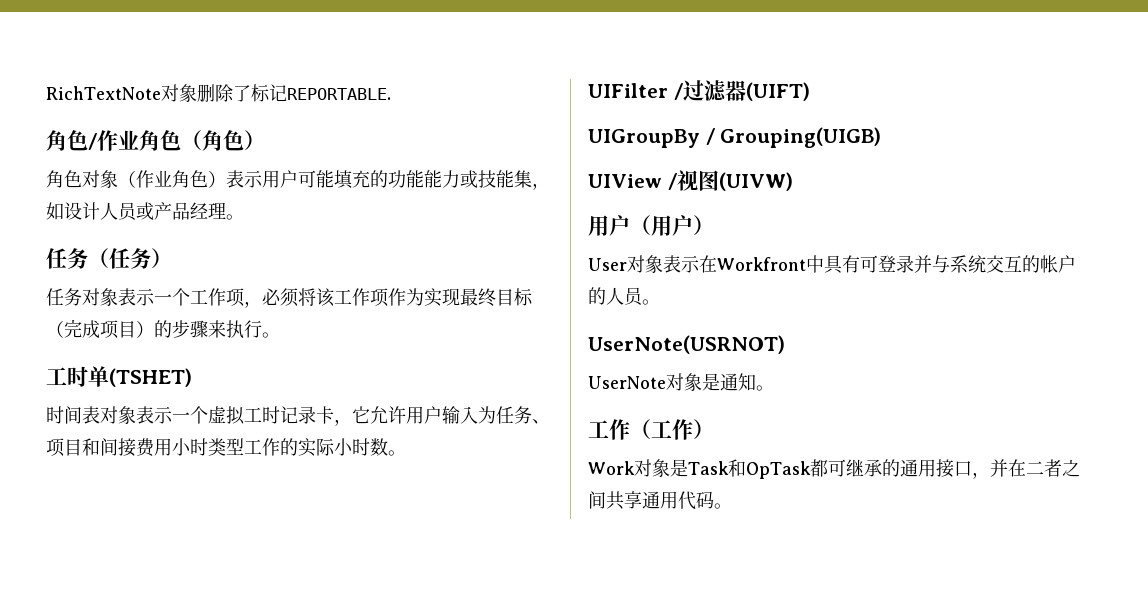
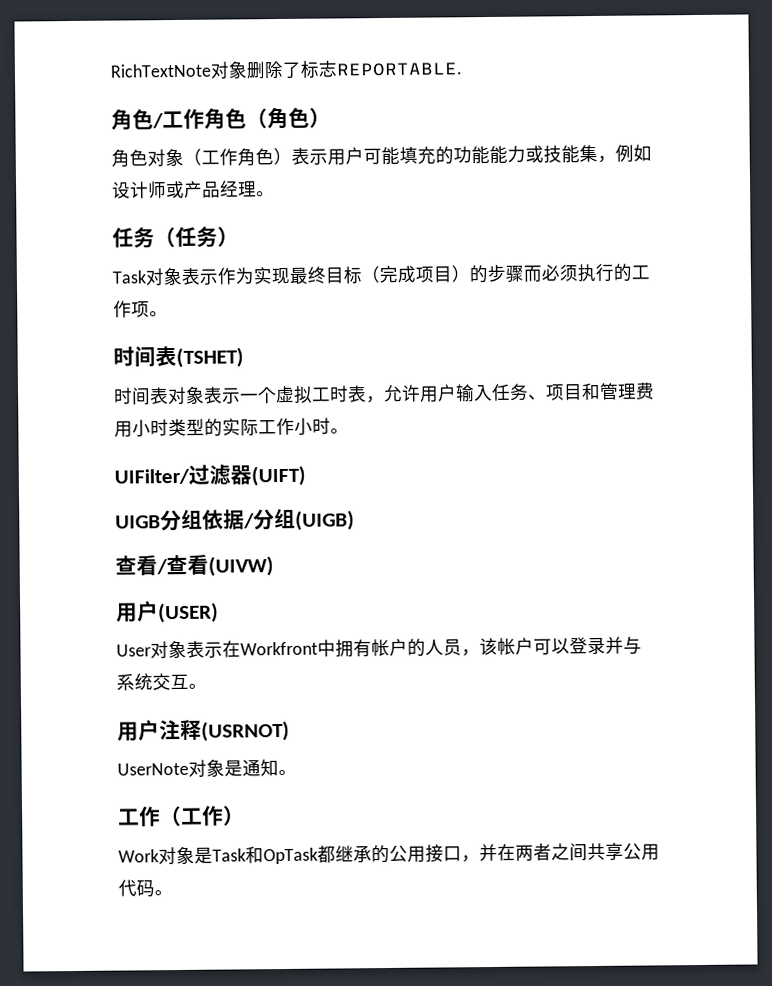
- RichTextNote对象删除了标记REPORTABLE.
+ RichTextNote对象删除了标志REPORTABLE.
- 角色/作业角色（角色）
+ 角色/工作角色（角色）
- 角色对象（作业角色）表示用户可能填充的功能能力或技能集，如设计人员或产品经理。
+ 角色对象（工作角色）表示用户可能填充的功能能力或技能集，例如设计师或产品经理。
- 任务对象表示一个工作项，必须将该工作项作为实现最终目标（完成项目）的步骤来执行。
- 工时单(TSHET)
+ Task对象表示作为实现最终目标（完成项目）的步骤而必须执行的工作项。
+ 时间表(TSHET)
- 时间表对象表示一个虚拟工时记录卡，它允许用户输入为任务、项目和间接费用小时类型工作的实际小时数。
- UIFilter /过滤器(UIFT)
+ 时间表对象表示一个虚拟工时表，允许用户输入任务、项目和管理费用小时类型的实际工作小时。
+ UIFilter/过滤器(UIFT)
- UIGroupBy / Grouping(UIGB)
- UIView /视图(UIVW)
+ UIGB分组依据/分组(UIGB)
+ 查看/查看(UIVW)
- 用户（用户）
+ 用户(USER)
- User对象表示在Workfront中具有可登录并与系统交互的帐户的人员。
- UserNote(USRNOT)
+ User对象表示在Workfront中拥有帐户的人员，该帐户可以登录并与系统交互。
+ 用户注释(USRNOT)
- Work对象是Task和OpTask都可继承的通用接口，并在二者之间共享通用代码。
+ Work对象是Task和OpTask都继承的公用接口，并在两者之间共享公用代码。

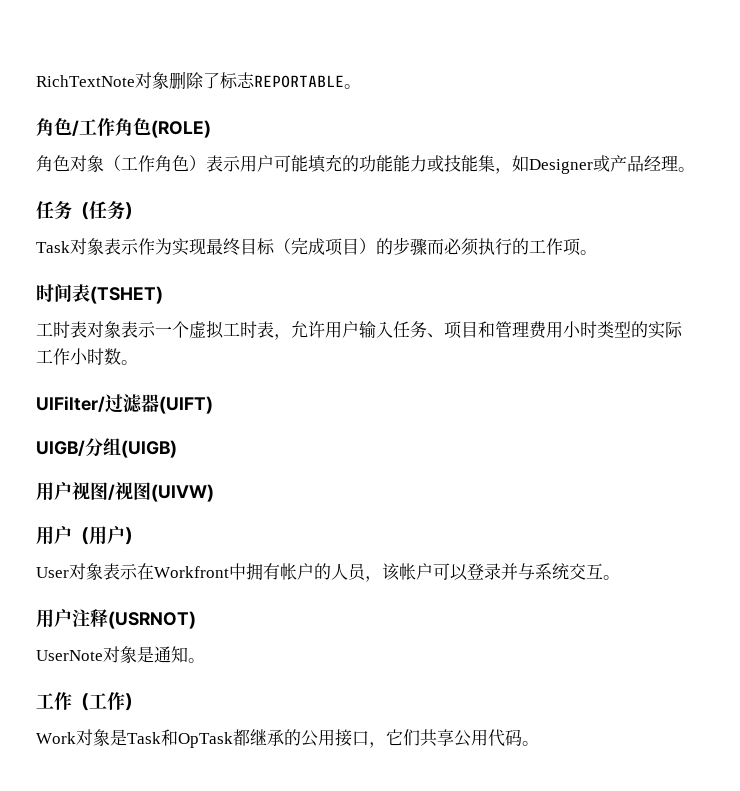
- RichTextNote对象删除了标志REPORTABLE.
+ RichTextNote对象删除了标志REPORTABLE。
- 角色/工作角色（角色）
+ 角色/工作角色(ROLE)
- 角色对象（工作角色）表示用户可能填充的功能能力或技能集，例如设计师或产品经理。
+ 角色对象（工作角色）表示用户可能填充的功能能力或技能集，如Designer或产品经理。
- 时间表对象表示一个虚拟工时表，允许用户输入任务、项目和管理费用小时类型的实际工作小时。
+ 工时表对象表示一个虚拟工时表，允许用户输入任务、项目和管理费用小时类型的实际工作小时数。
- UIGB分组依据/分组(UIGB)
- 查看/查看(UIVW)
+ UIGB/分组(UIGB)
+ 用户视图/视图(UIVW)
- 用户(USER)
+ 用户（用户）
- Work对象是Task和OpTask都继承的公用接口，并在两者之间共享公用代码。
+ Work对象是Task和OpTask都继承的公用接口，它们共享公用代码。

